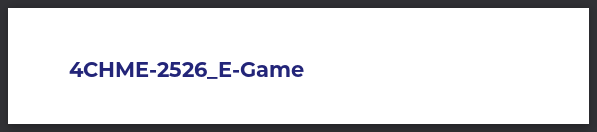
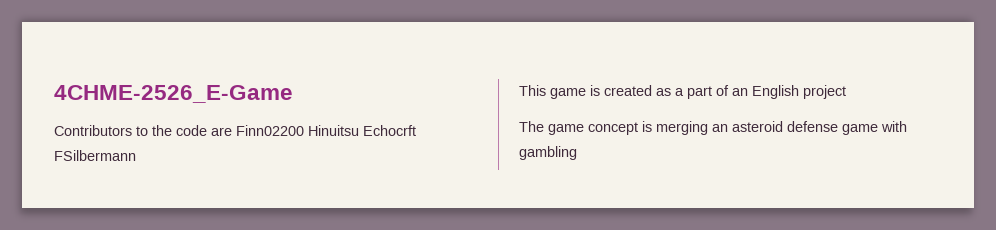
+ Contributors to the code are Finn02200 Hinuitsu Echocrft FSilbermann
+ This game is created as a part of an English project
+ The game concept is merging an asteroid defense game with gambling

